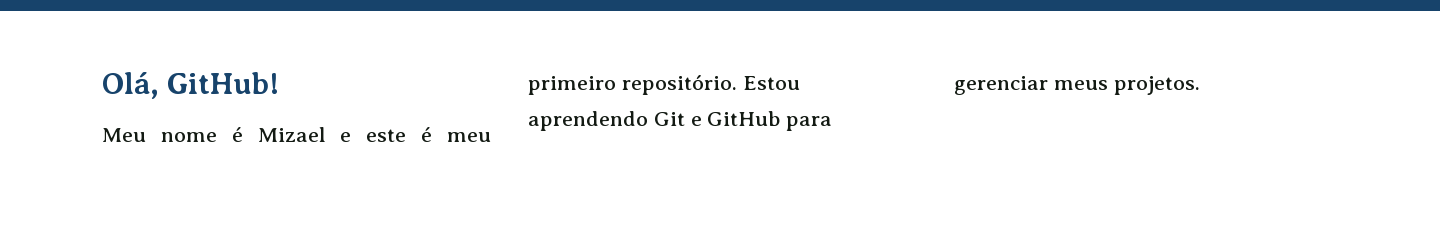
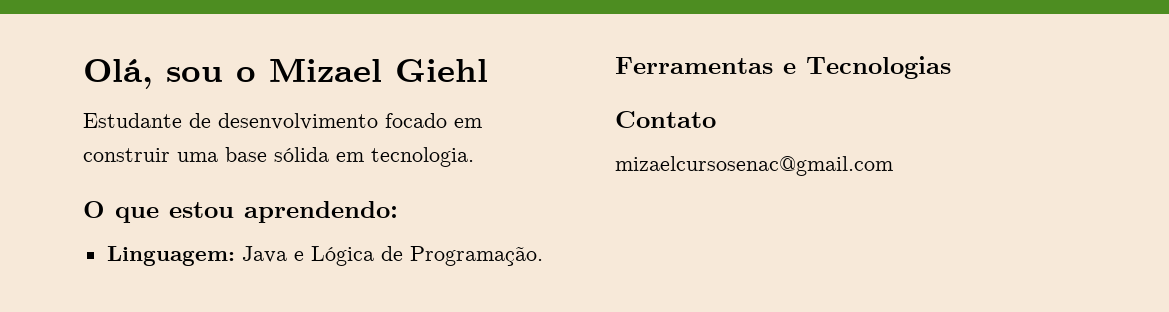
- Olá, GitHub!
- Meu nome é Mizael e este é meu primeiro repositório. Estou aprendendo Git e GitHub para gerenciar meus projetos.
+ Olá, sou o Mizael Giehl
+ Estudante de desenvolvimento focado em construir uma base sólida em tecnologia.
+ O que estou aprendendo:
+ Linguagem: Java e Lógica de Programação.
+ Ferramentas e Tecnologias
+ Contato
+ mizaelcursosenac@gmail.com

